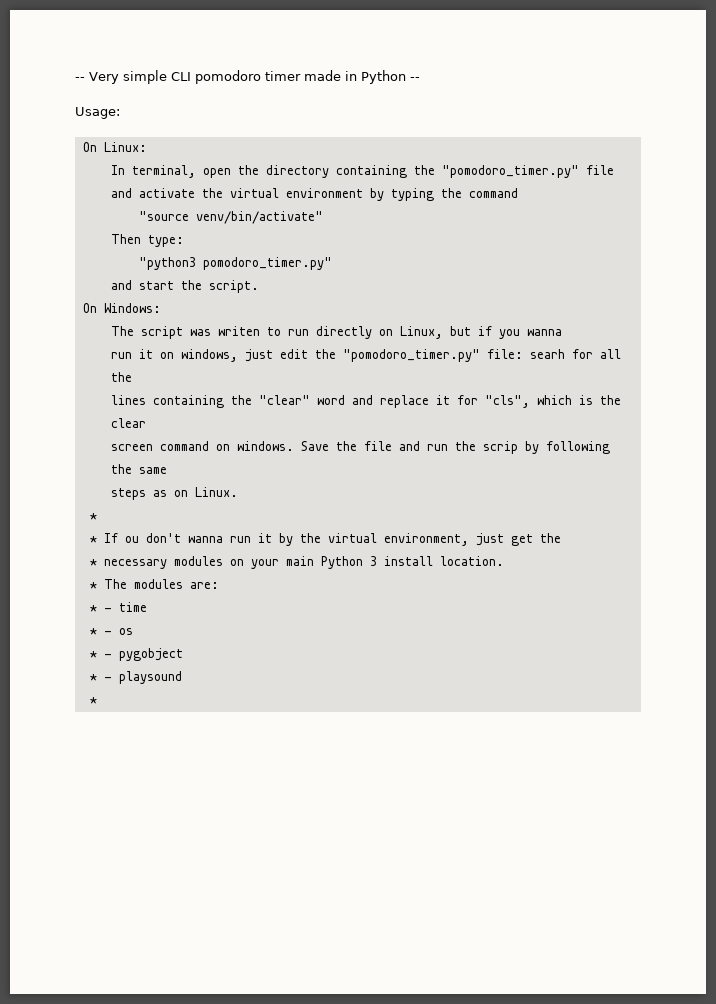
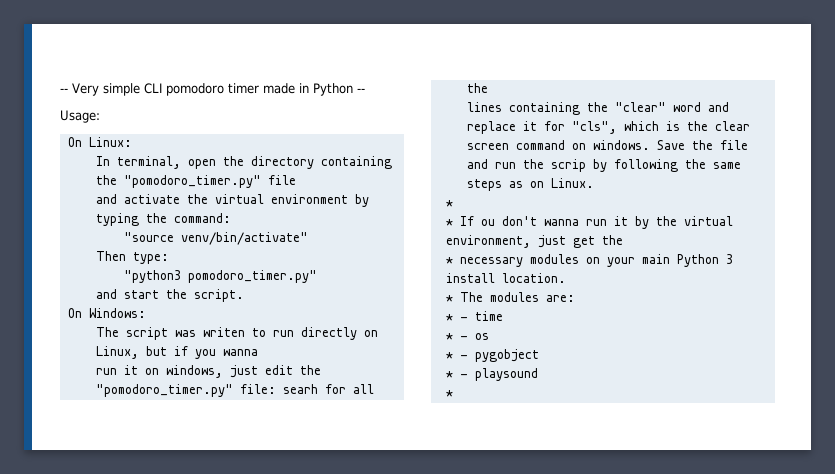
- and activate the virtual environment by typing the command
+ and activate the virtual environment by typing the command:

